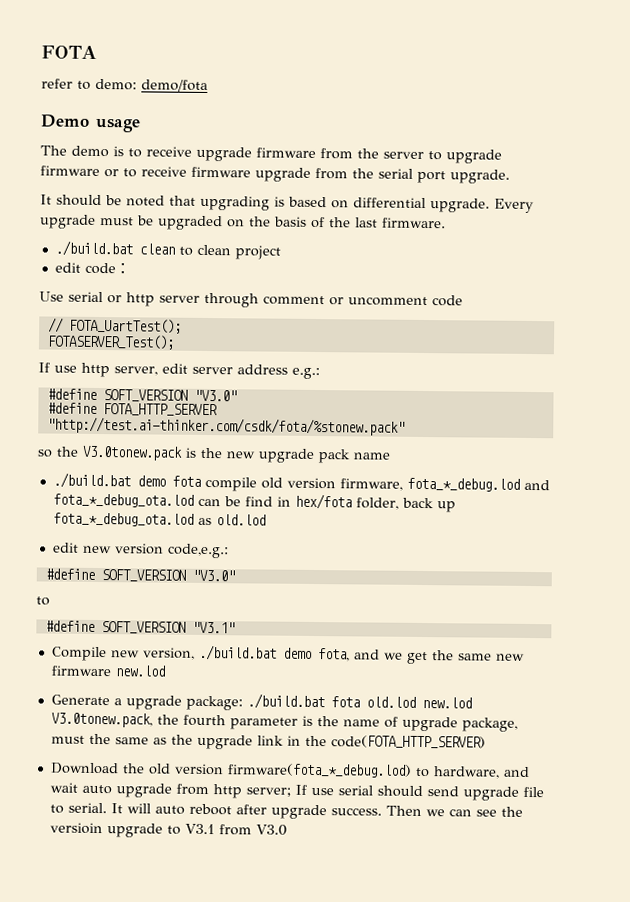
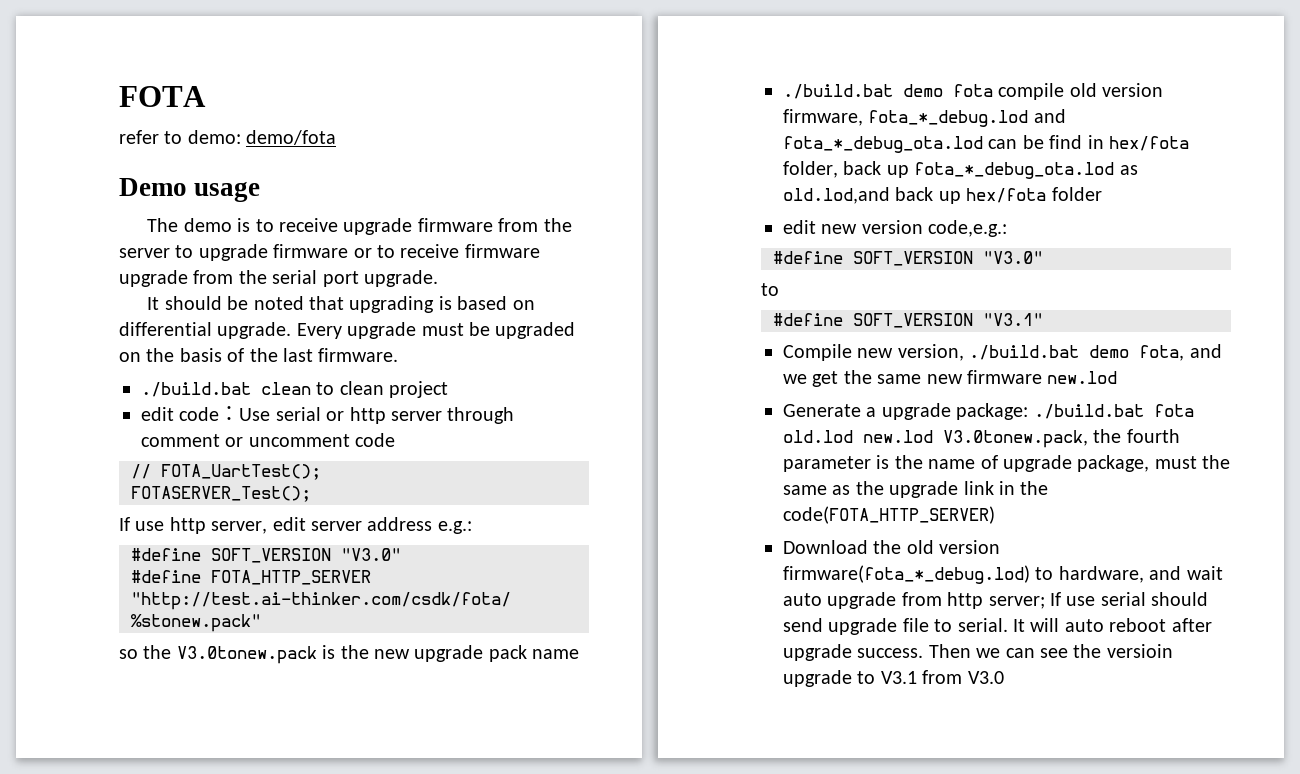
- edit code：
- Use serial or http server through comment or uncomment code
+ edit code：Use serial or http server through comment or uncomment code
- ./build.bat demo fota compile old version firmware, fota_*_debug.lod and fota_*_debug_ota.lod can be find in hex/fota folder, back up fota_*_debug_ota.lod as old.lod
+ ./build.bat demo fota compile old version firmware, fota_*_debug.lod and fota_*_debug_ota.lod can be find in hex/fota folder, back up fota_*_debug_ota.lod as old.lod,and back up hex/fota folder

